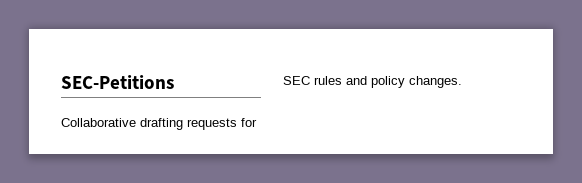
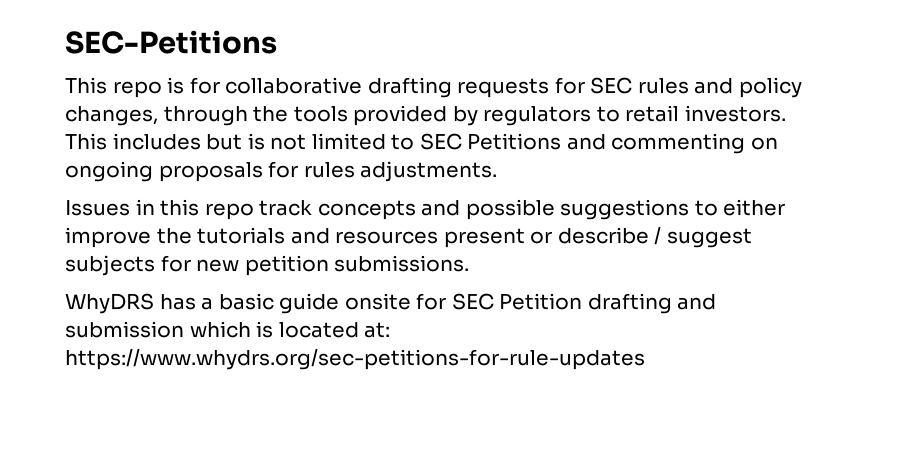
- Collaborative drafting requests for SEC rules and policy changes.
+ This repo is for collaborative drafting requests for SEC rules and policy changes, through the tools provided by regulators to retail investors. This includes but is not limited to SEC Petitions and commenting on ongoing proposals for rules adjustments.
+ Issues in this repo track concepts and possible suggestions to either improve the tutorials and resources present or describe / suggest subjects for new petition submissions.
+ WhyDRS has a basic guide onsite for SEC Petition drafting and submission which is located at: https://www.whydrs.org/sec-petitions-for-rule-updates

